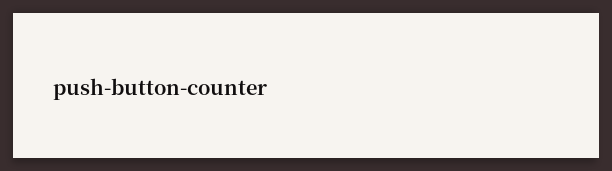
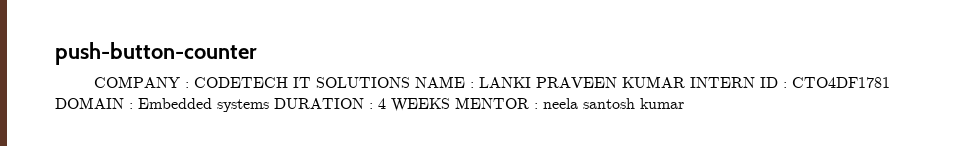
+ COMPANY : CODETECH IT SOLUTIONS NAME : LANKI PRAVEEN KUMAR INTERN ID : CTO4DF1781 DOMAIN : Embedded systems DURATION : 4 WEEKS MENTOR : neela santosh kumar

